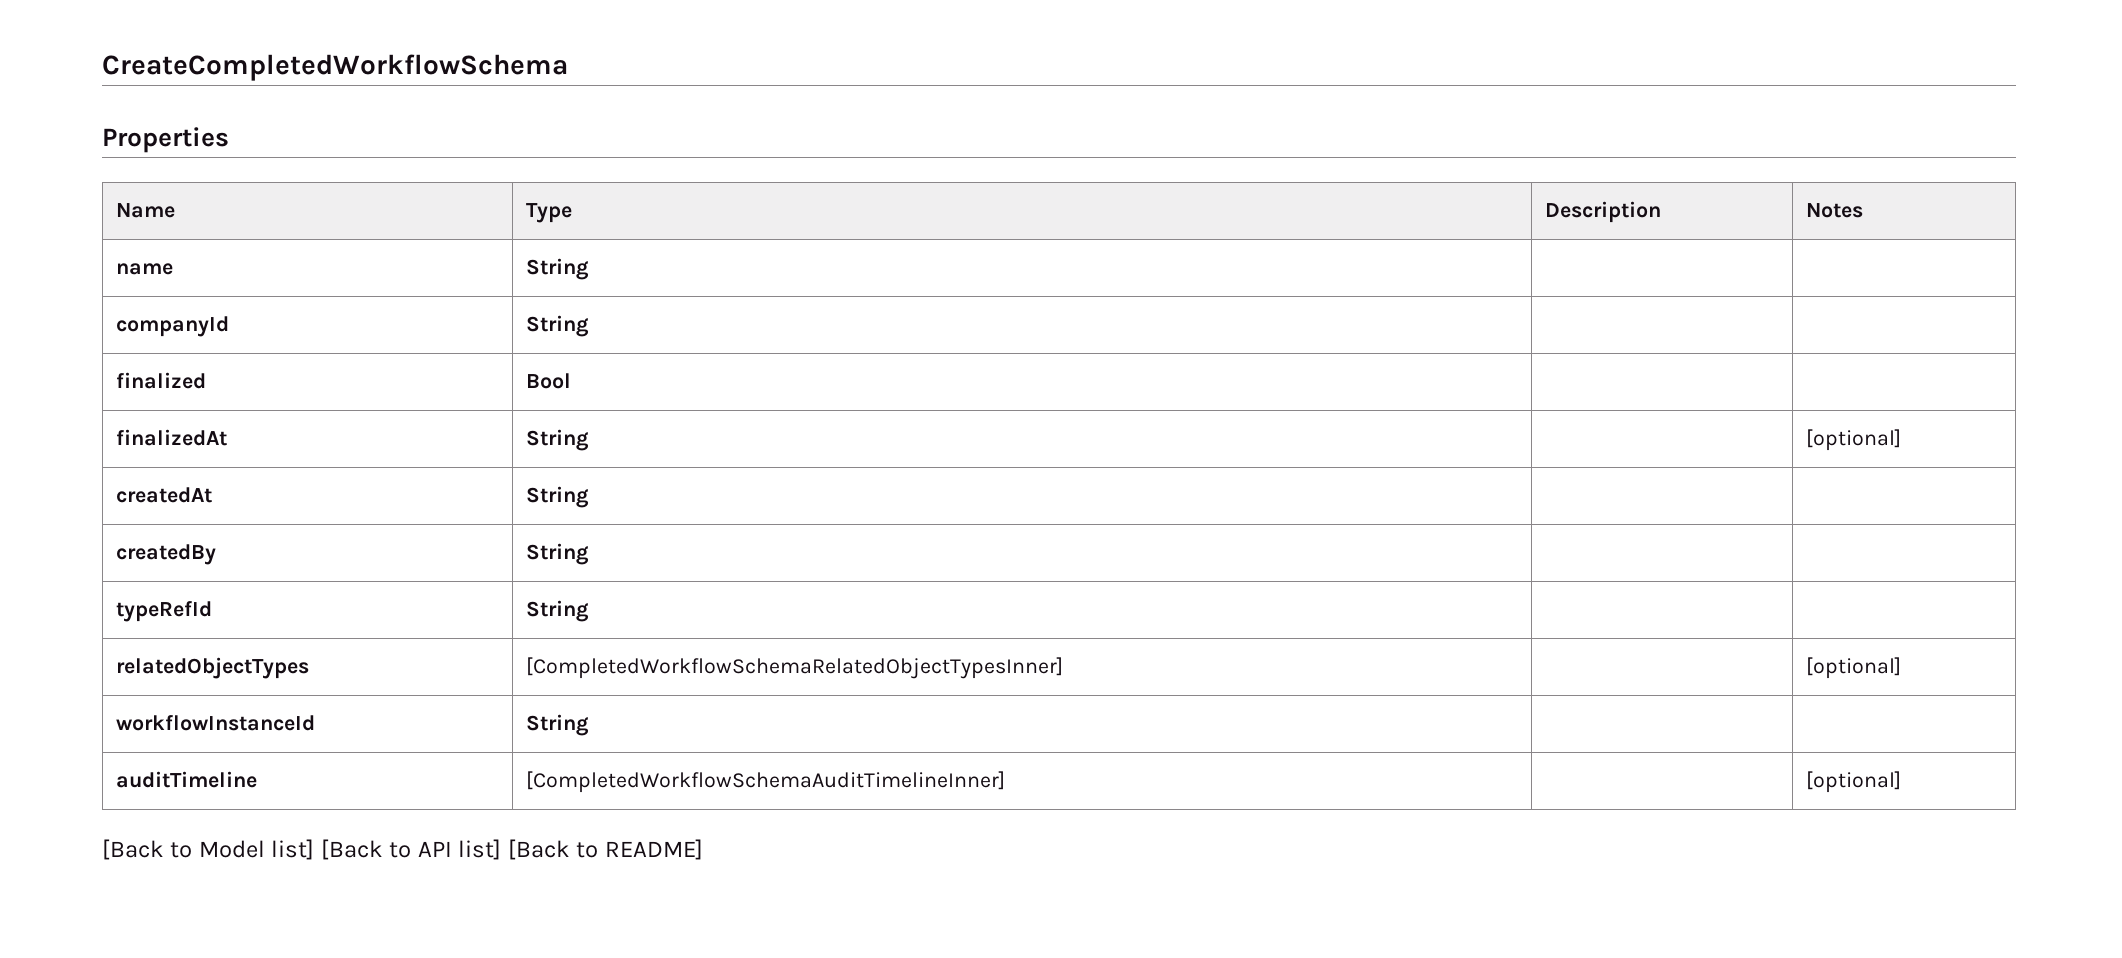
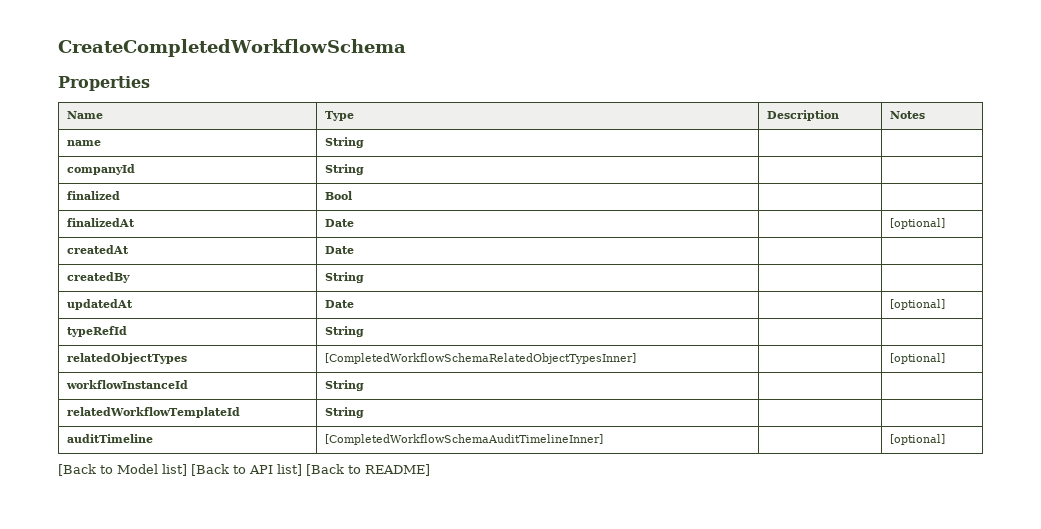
- finalizedAt | String | | [optional]
+ finalizedAt | Date | | [optional]
- createdAt | String | |
+ createdAt | Date | |
+ updatedAt | Date | | [optional]
+ relatedWorkflowTemplateId | String | |

